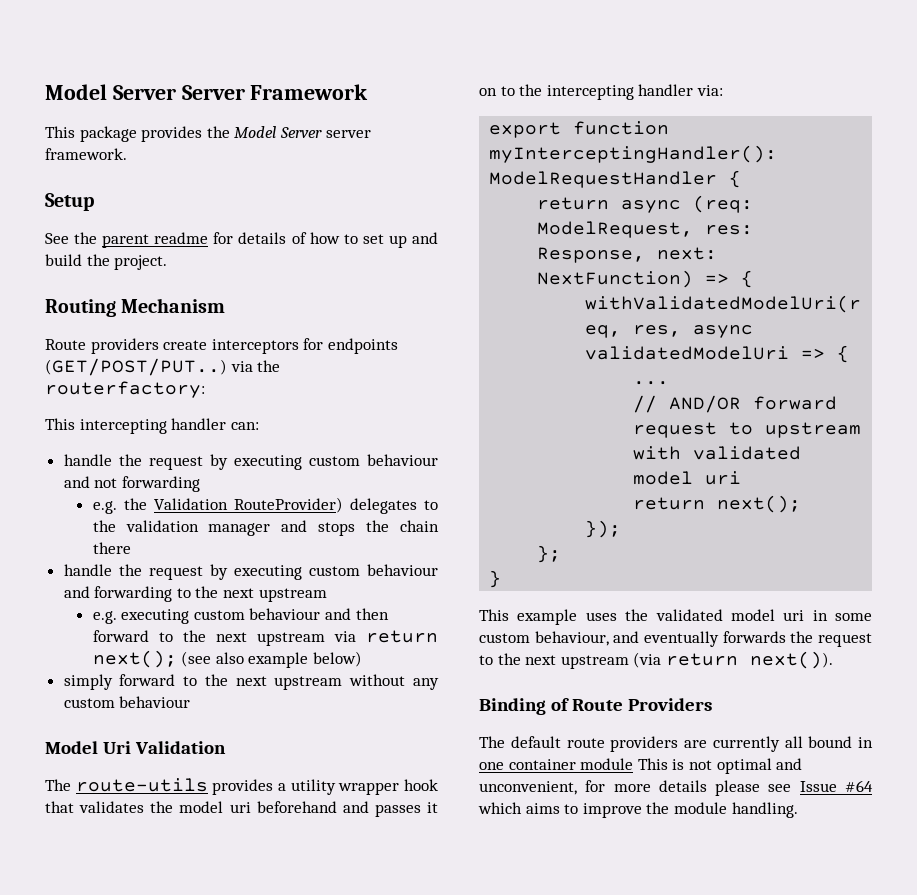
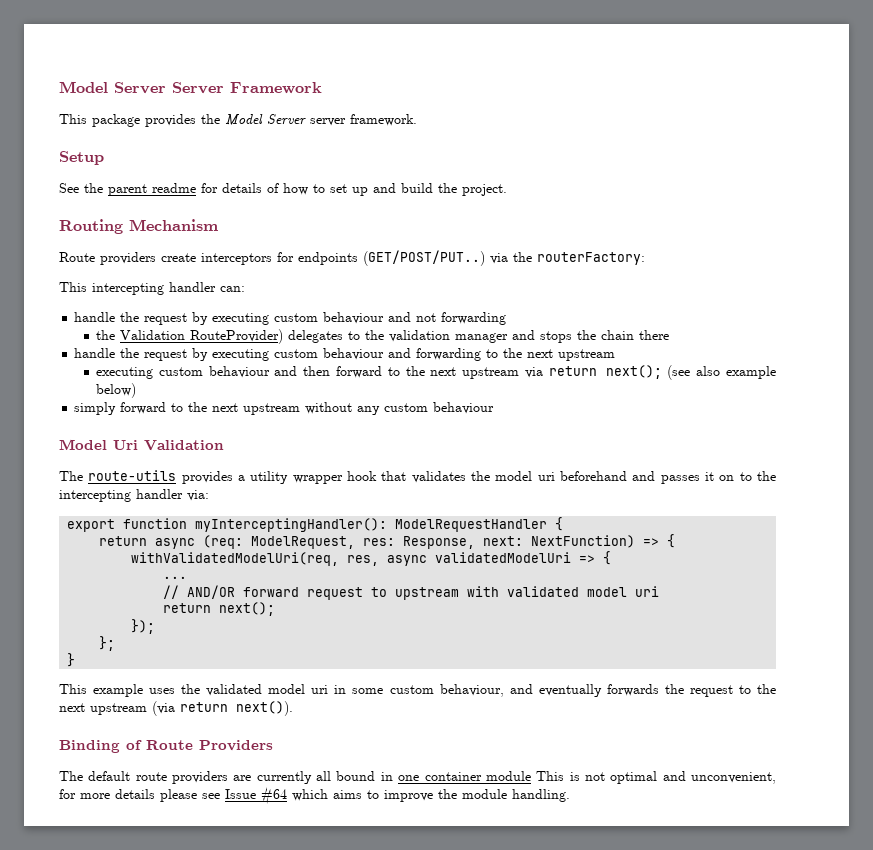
- Route providers create interceptors for endpoints (GET/POST/PUT..) via the routerfactory:
+ Route providers create interceptors for endpoints (GET/POST/PUT..) via the routerFactory:
- e.g. the Validation RouteProvider) delegates to the validation manager and stops the chain there
+ the Validation RouteProvider) delegates to the validation manager and stops the chain there
- e.g. executing custom behaviour and then forward to the next upstream via return next(); (see also example below)
+ executing custom behaviour and then forward to the next upstream via return next(); (see also example below)

